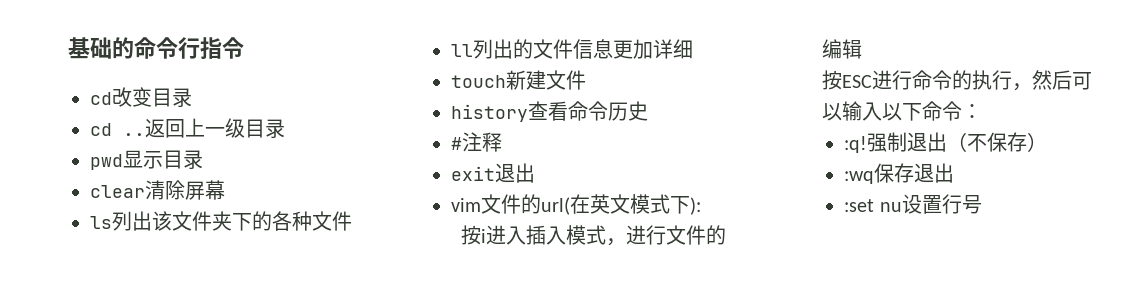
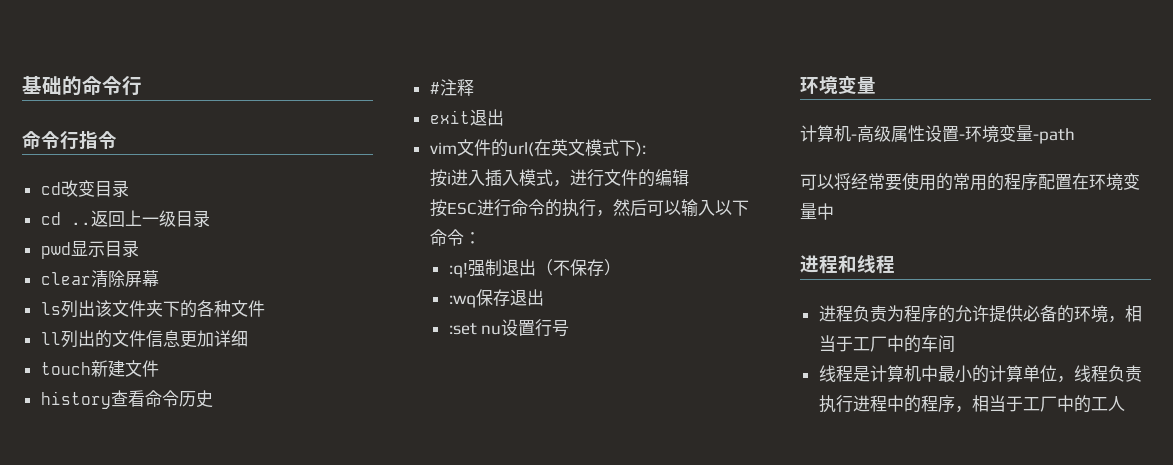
- 基础的命令行指令
+ 基础的命令行
+ 命令行指令
  :set nu设置行号
+ 环境变量
+ 计算机-高级属性设置-环境变量-path
+ 可以将经常要使用的常用的程序配置在环境变量中
+ 进程和线程
+ 进程负责为程序的允许提供必备的环境，相当于工厂中的车间
+ 线程是计算机中最小的计算单位，线程负责执行进程中的程序，相当于工厂中的工人

